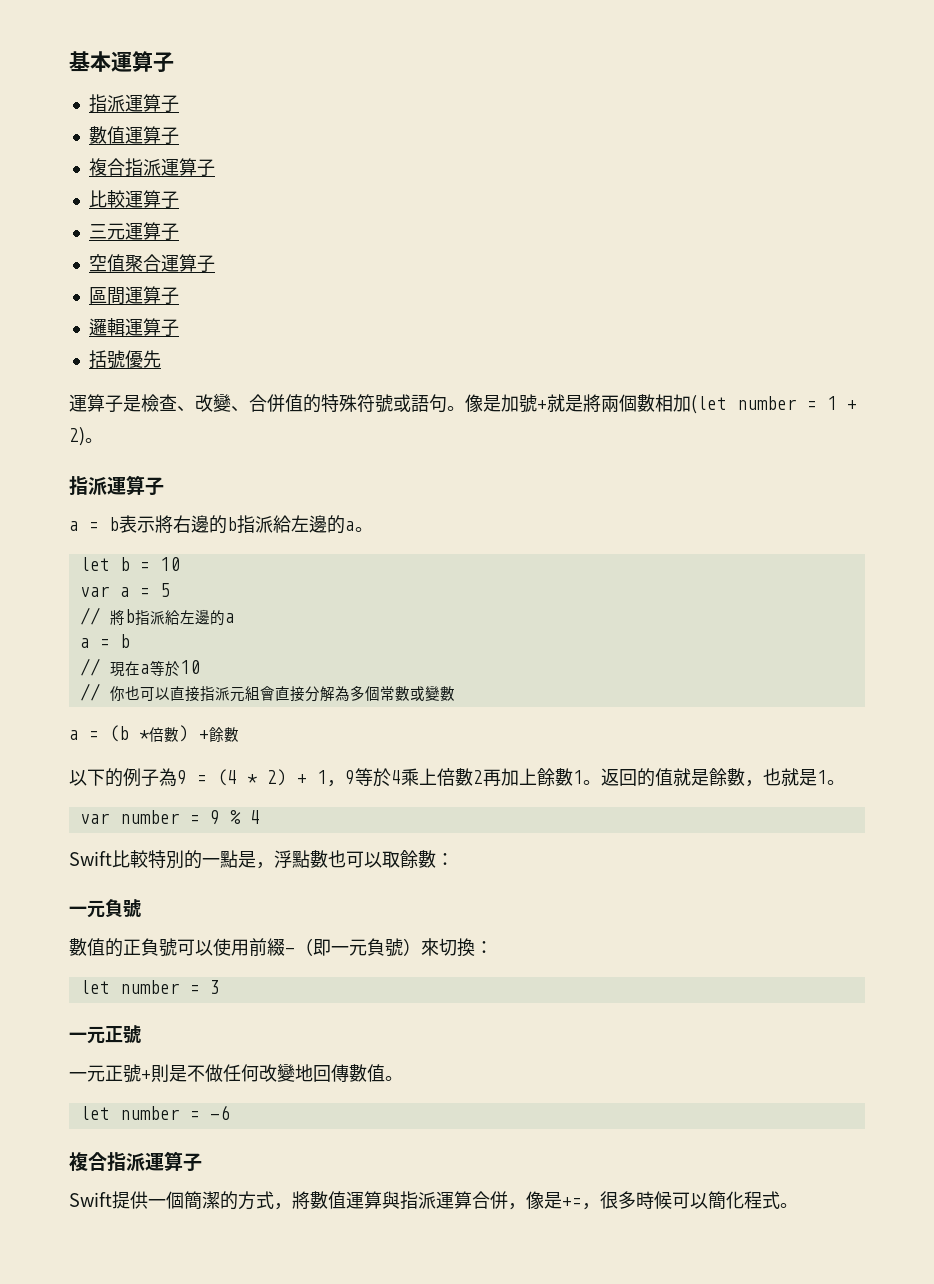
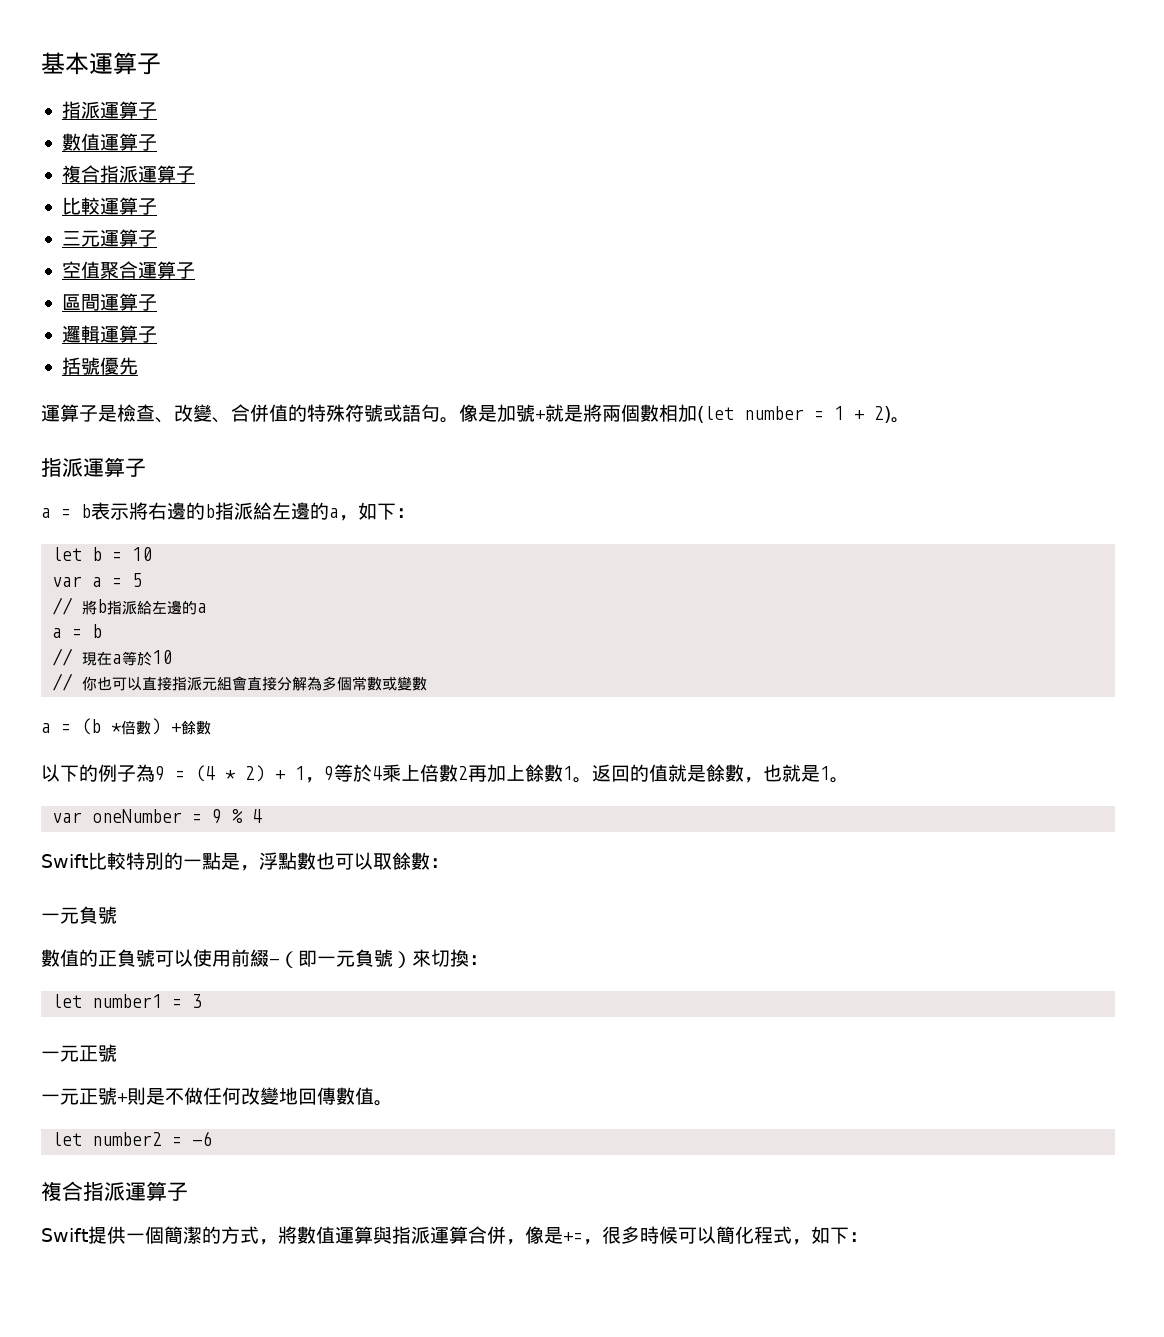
- a = b表示將右邊的b指派給左邊的a。
+ a = b表示將右邊的b指派給左邊的a，如下：
- var number = 9 % 4
+ var oneNumber = 9 % 4
- let number = 3
+ let number1 = 3
- let number = -6
+ let number2 = -6
- Swift提供一個簡潔的方式，將數值運算與指派運算合併，像是+=，很多時候可以簡化程式。
+ Swift提供一個簡潔的方式，將數值運算與指派運算合併，像是+=，很多時候可以簡化程式，如下：

